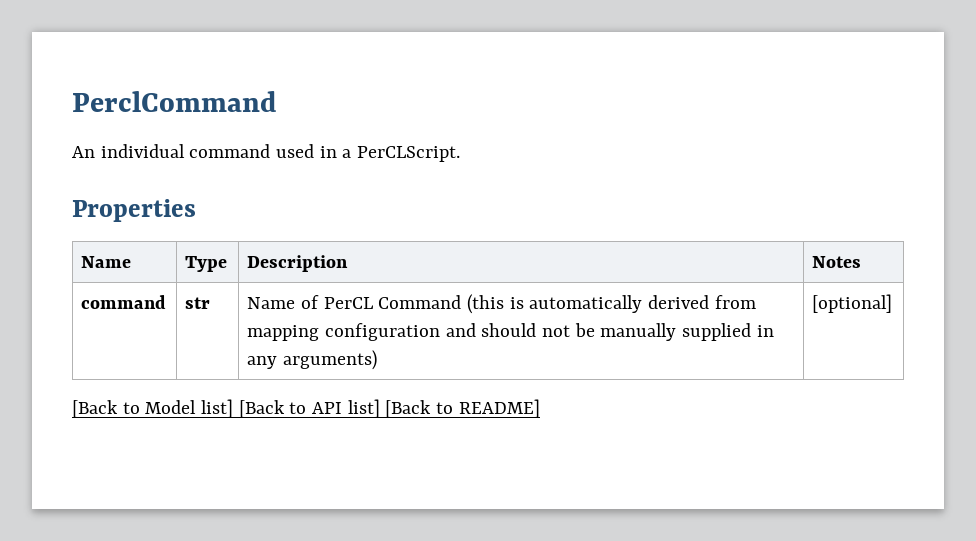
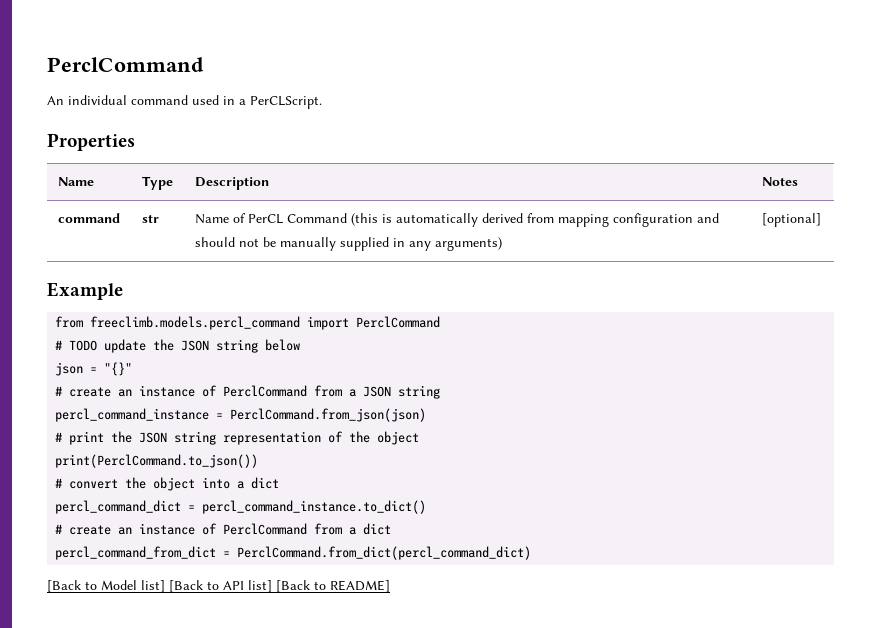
+ Example
+ from freeclimb.models.percl_command import PerclCommand
+ # TODO update the JSON string below
+ json = "{}"
+ # create an instance of PerclCommand from a JSON string
+ percl_command_instance = PerclCommand.from_json(json)
+ # print the JSON string representation of the object
+ print(PerclCommand.to_json())
+ # convert the object into a dict
+ percl_command_dict = percl_command_instance.to_dict()
+ # create an instance of PerclCommand from a dict
+ percl_command_from_dict = PerclCommand.from_dict(percl_command_dict)

